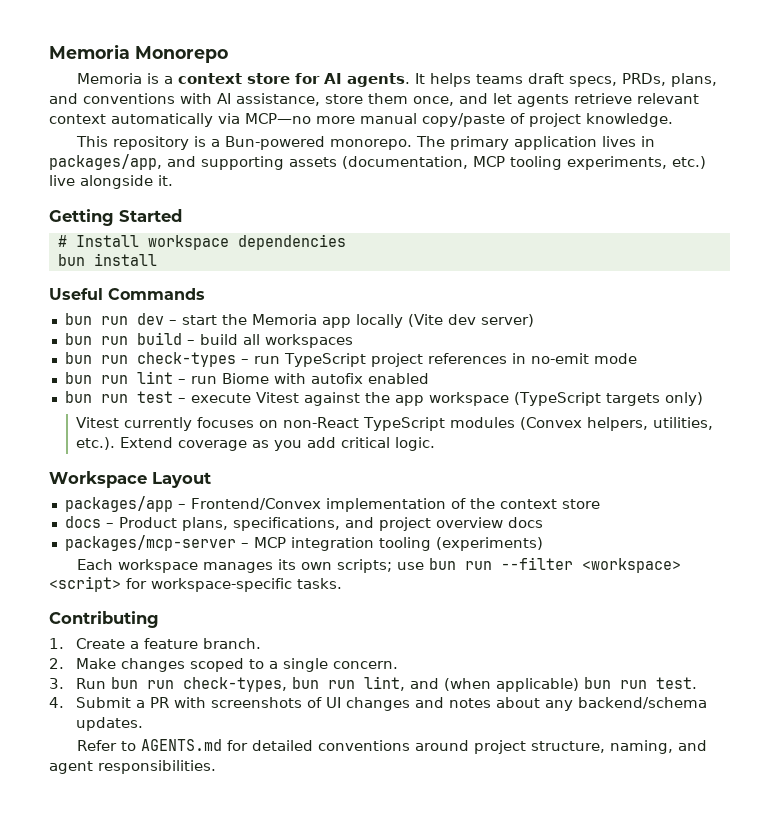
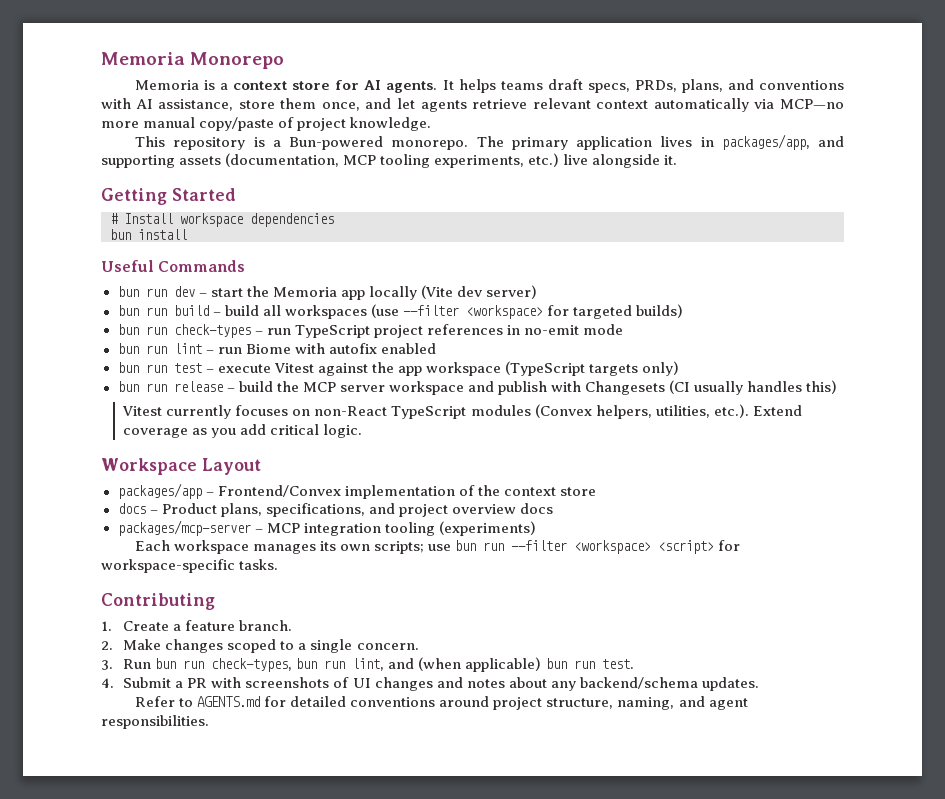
- bun run build – build all workspaces
+ bun run build – build all workspaces (use --filter <workspace> for targeted builds)
+ bun run release – build the MCP server workspace and publish with Changesets (CI usually handles this)

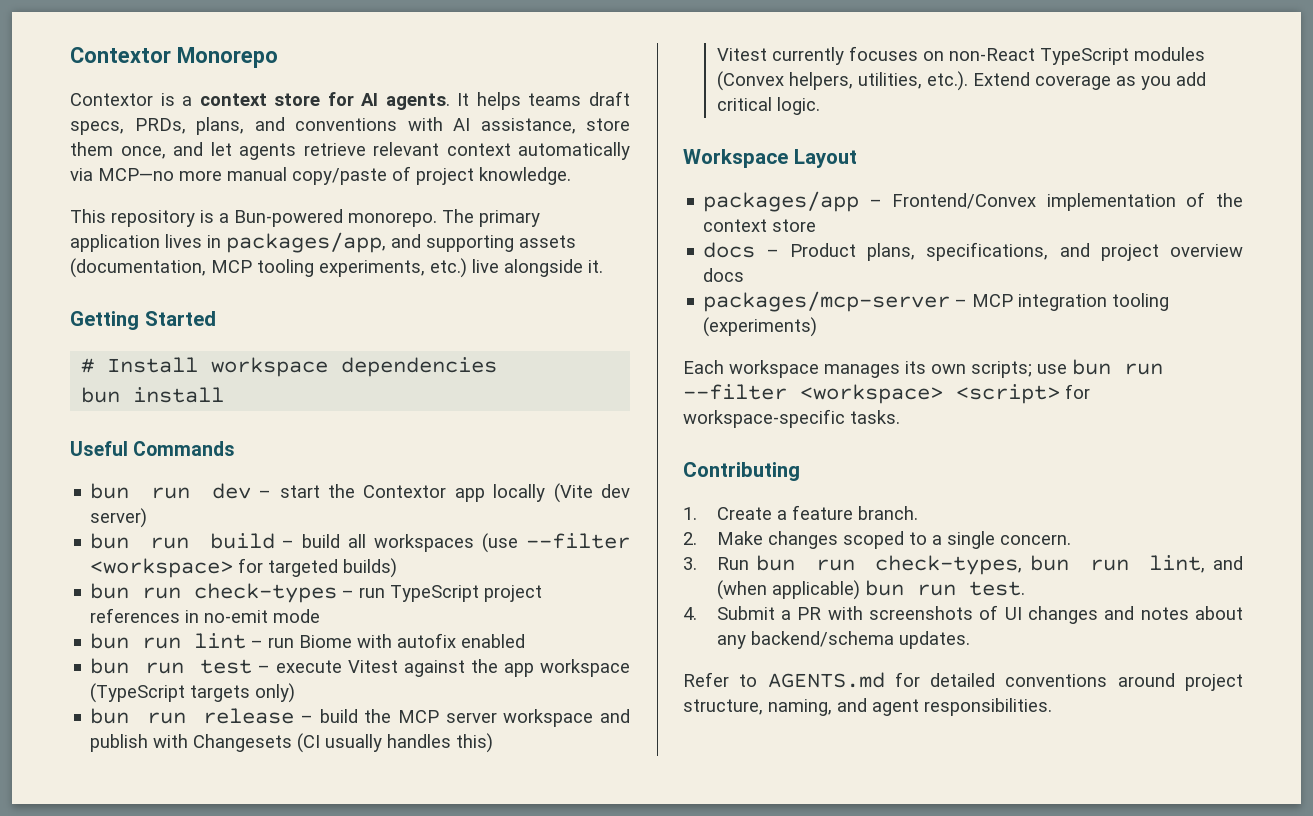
- Memoria Monorepo
+ Contextor Monorepo
- Memoria is a context store for AI agents.
+ Contextor is a context store for AI agents.
- bun run dev – start the Memoria app locally (Vite dev server)
+ bun run dev – start the Contextor app locally (Vite dev server)

